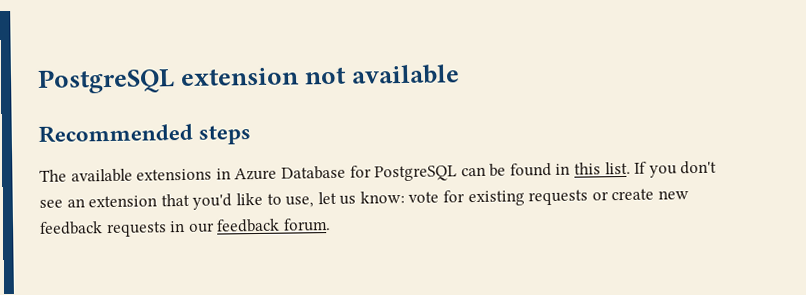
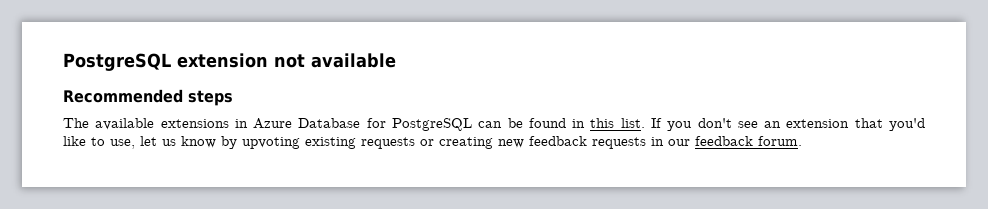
- If you don't see an extension that you'd like to use, let us know: vote for existing requests or create new feedback requests in our feedback forum.
+ If you don't see an extension that you'd like to use, let us know by upvoting existing requests or creating new feedback requests in our feedback forum.

